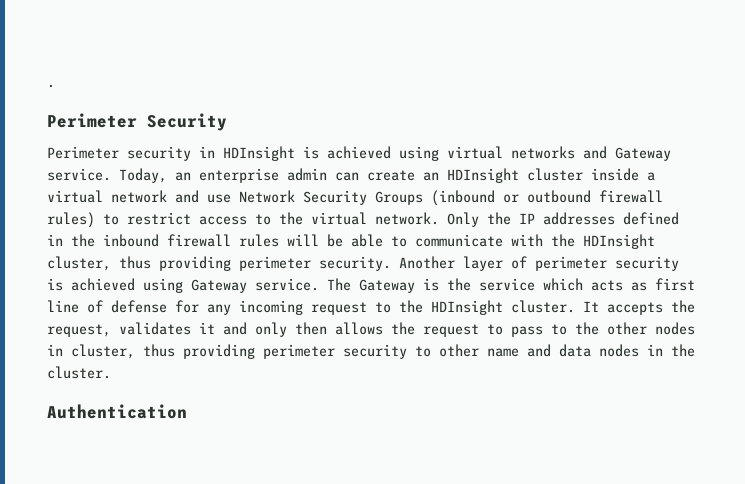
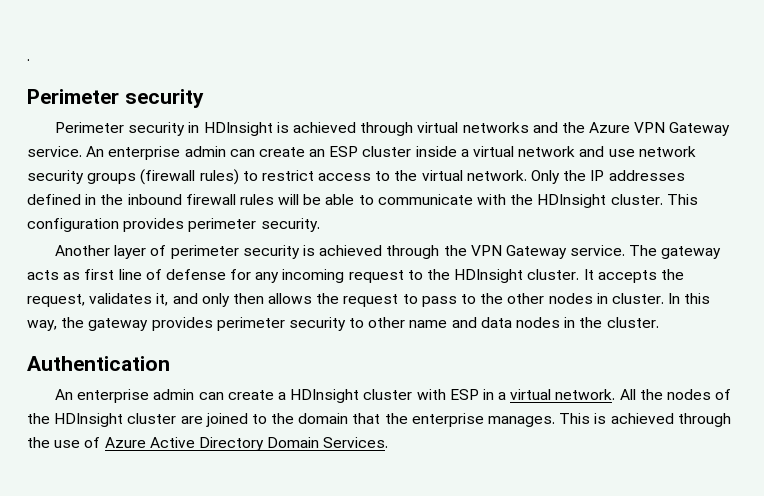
  .
- Perimeter Security
+ Perimeter security
- Perimeter security in HDInsight is achieved using virtual networks and Gateway service. Today, an enterprise admin can create an HDInsight cluster inside a virtual network and use Network Security Groups (inbound or outbound firewall rules) to restrict access to the virtual network.
+ Perimeter security in HDInsight is achieved through virtual networks and the Azure VPN Gateway service. An enterprise admin can create an ESP cluster inside a virtual network and use network security groups (firewall rules) to restrict access to the virtual network.
- Only the IP addresses defined in the inbound firewall rules will be able to communicate with the HDInsight cluster, thus providing perimeter security. Another layer of perimeter security is achieved using Gateway service. The Gateway is the service which acts as first line of defense for any incoming request to the HDInsight cluster.
+ Only the IP addresses defined in the inbound firewall rules will be able to communicate with the HDInsight cluster. This configuration provides perimeter security.
+ Another layer of perimeter security is achieved through the VPN Gateway service. The gateway acts as first line of defense for any incoming request to the HDInsight cluster.
- It accepts the request, validates it and only then allows the request to pass to the other nodes in cluster, thus providing perimeter security to other name and data nodes in the cluster.
+ It accepts the request, validates it, and only then allows the request to pass to the other nodes in cluster. In this way, the gateway provides perimeter security to other name and data nodes in the cluster.
+ An enterprise admin can create a HDInsight cluster with ESP in a virtual network. All the nodes of the HDInsight cluster are joined to the domain that the enterprise manages. This is achieved through the use of Azure Active Directory Domain Services.

